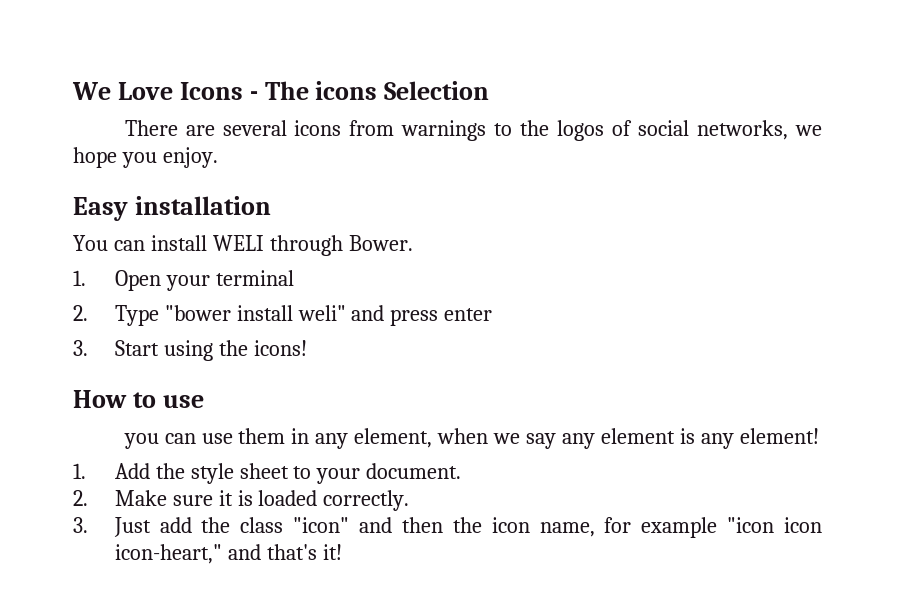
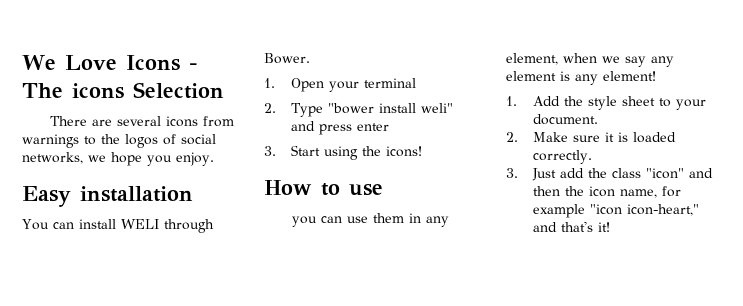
- 3. Just add the class "icon" and then the icon name, for example "icon icon icon-heart," and that's it!
+ 3. Just add the class "icon" and then the icon name, for example "icon icon-heart," and that's it!

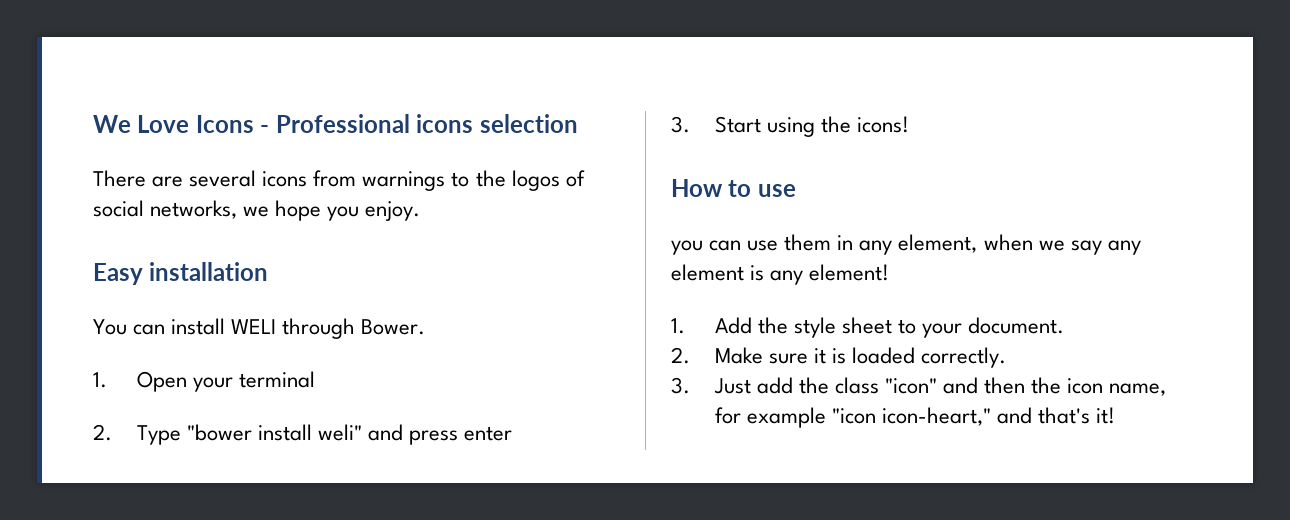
- We Love Icons - The icons Selection
+ We Love Icons - Professional icons selection

